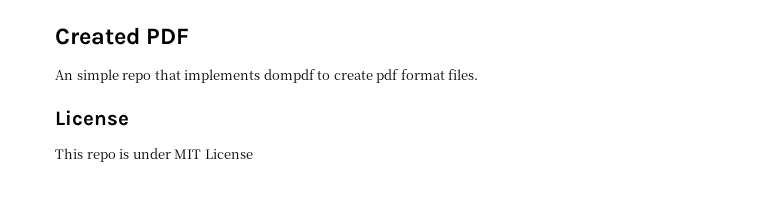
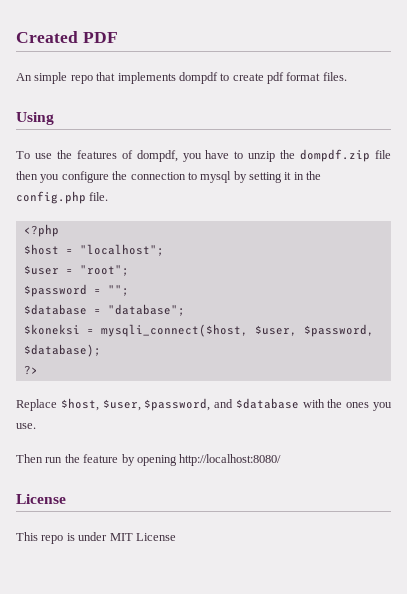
+ Using
+ To use the features of dompdf, you have to unzip the dompdf.zip file then you configure the connection to mysql by setting it in the config.php file.
+ <?php
+ $host = "localhost";
+ $user = "root";
+ $password = "";
+ $database = "database";
+ $koneksi = mysqli_connect($host, $user, $password, $database);
+ ?>
+ Replace $host, $user, $password, and $database with the ones you use.
+ Then run the feature by opening http://localhost:8080/

